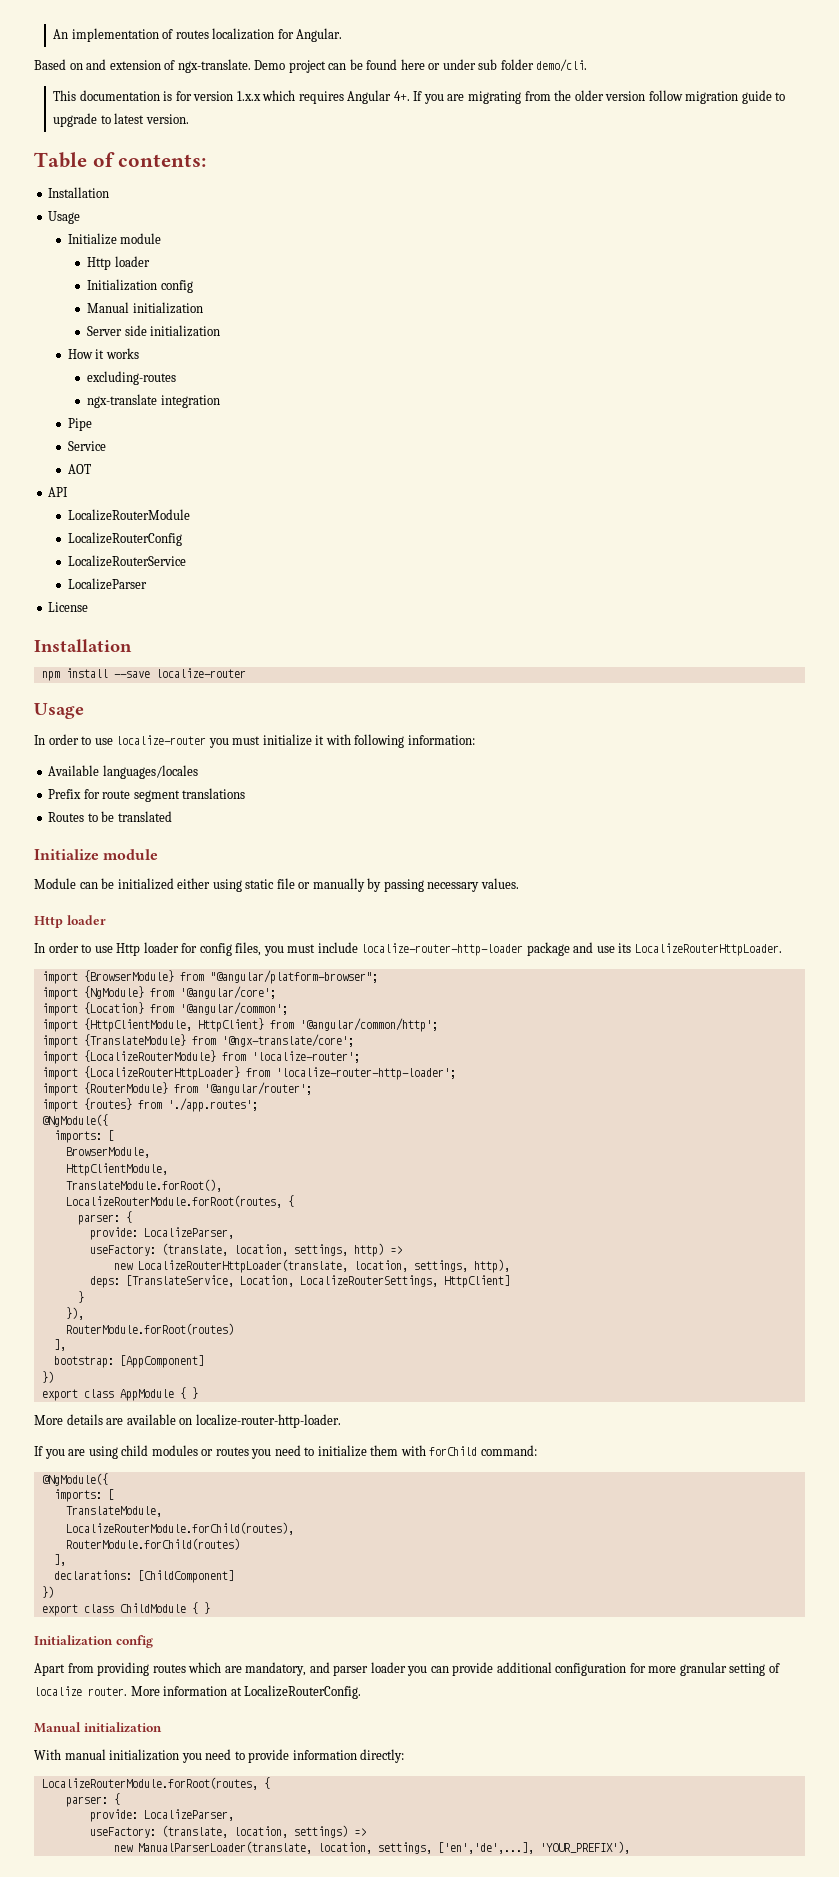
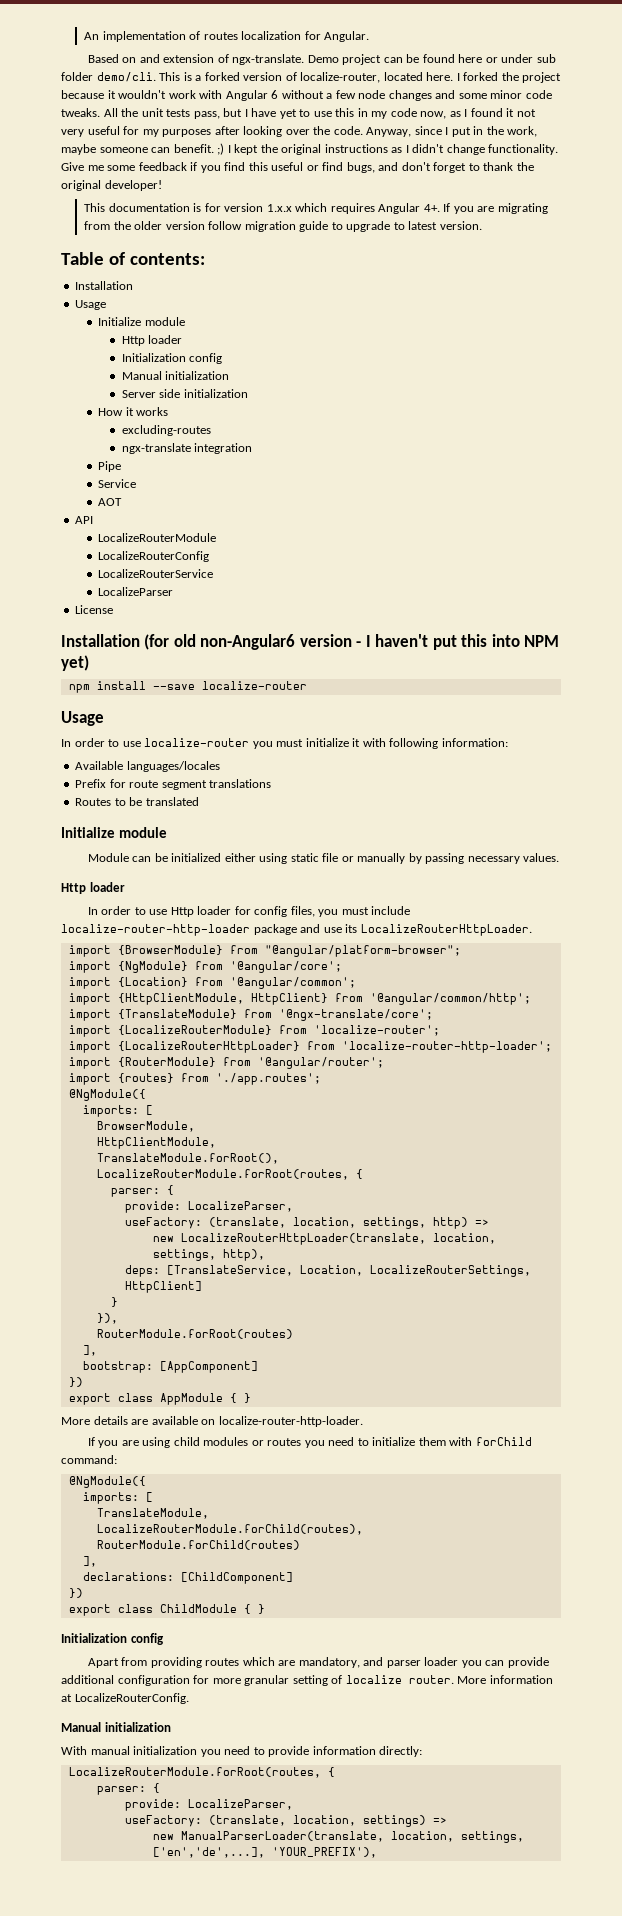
+ This is a forked version of localize-router, located here. I forked the project because it wouldn't work with Angular 6 without a few node changes and some minor code tweaks. All the unit tests pass, but I have yet to use this in my code now, as I found it not very useful for my purposes after looking over the code. Anyway, since I put in the work, maybe someone can benefit. ;) I kept the original instructions as I didn't change functionality. Give me some feedback if you find this useful or find bugs, and don't forget to thank the original developer!
  License
- Installation
+ Installation (for old non-Angular6 version - I haven't put this into NPM yet)

